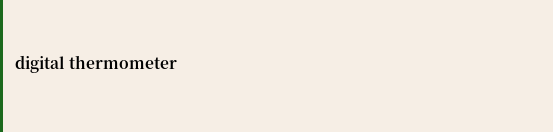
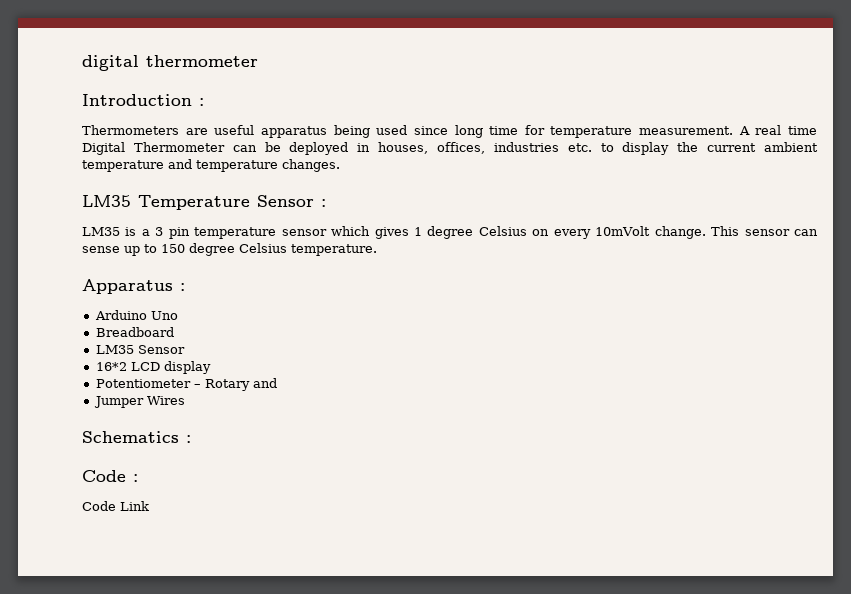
+ Introduction :
+ Thermometers are useful apparatus being used since long time for temperature measurement. A real time Digital Thermometer can be deployed in houses, offices, industries etc. to display the current ambient temperature and temperature changes.
+ LM35 Temperature Sensor :
+ LM35 is a 3 pin temperature sensor which gives 1 degree Celsius on every 10mVolt change. This sensor can sense up to 150 degree Celsius temperature.
+ Apparatus :
+ Arduino Uno
+ Breadboard
+ LM35 Sensor
+ 16*2 LCD display
+ Potentiometer – Rotary and
+ Jumper Wires
+ Schematics :
+ Code :
+ Code Link

